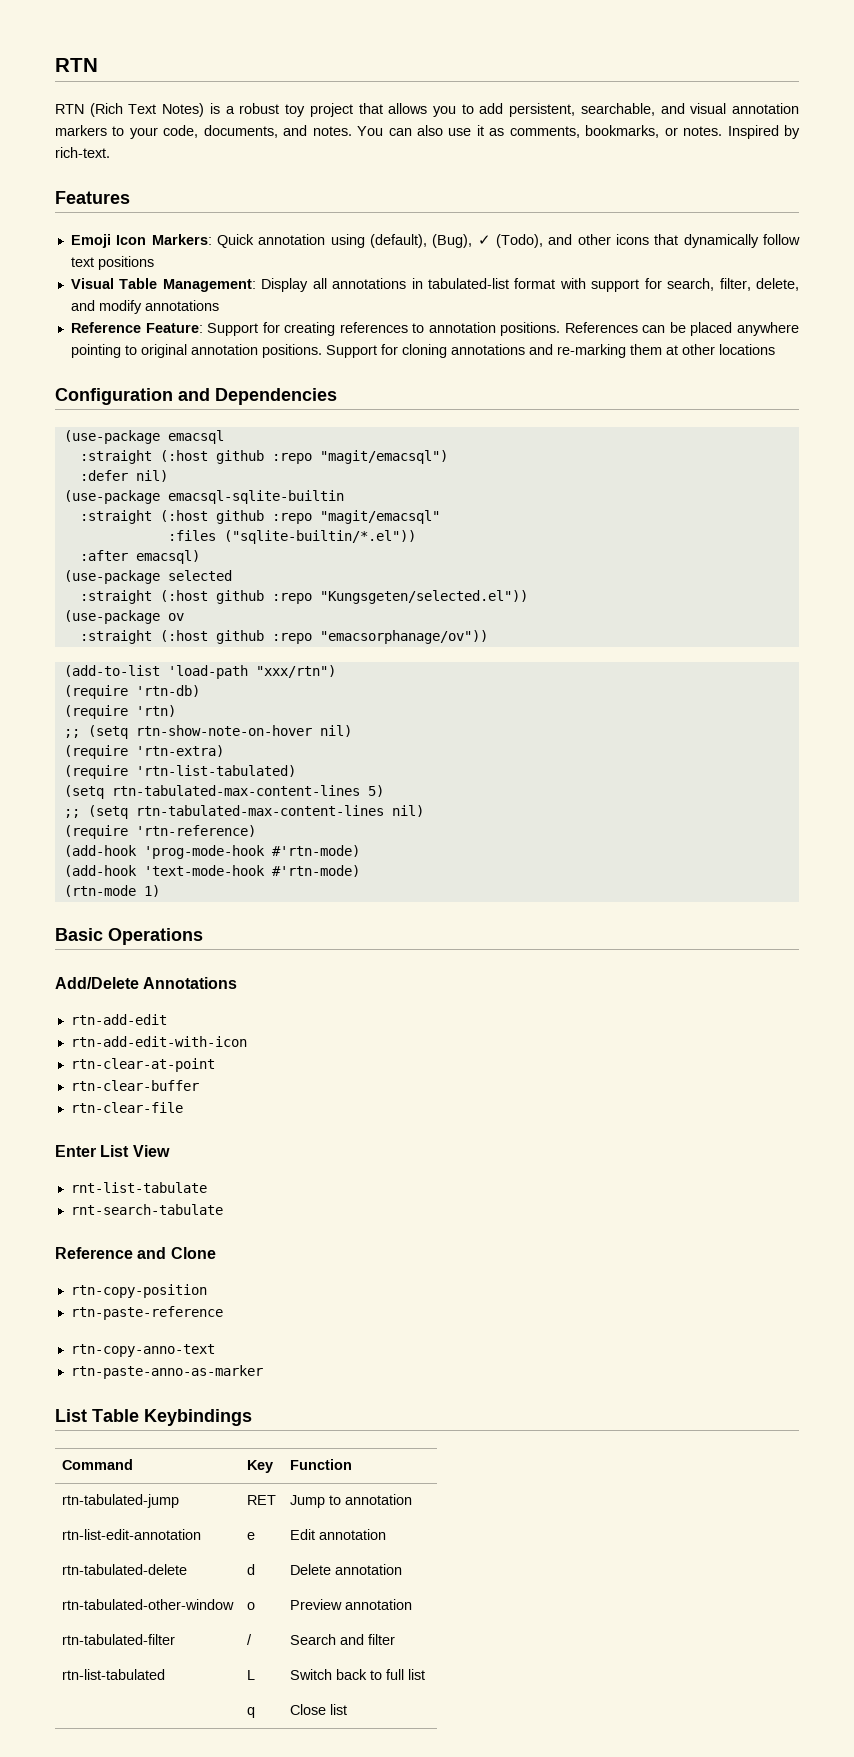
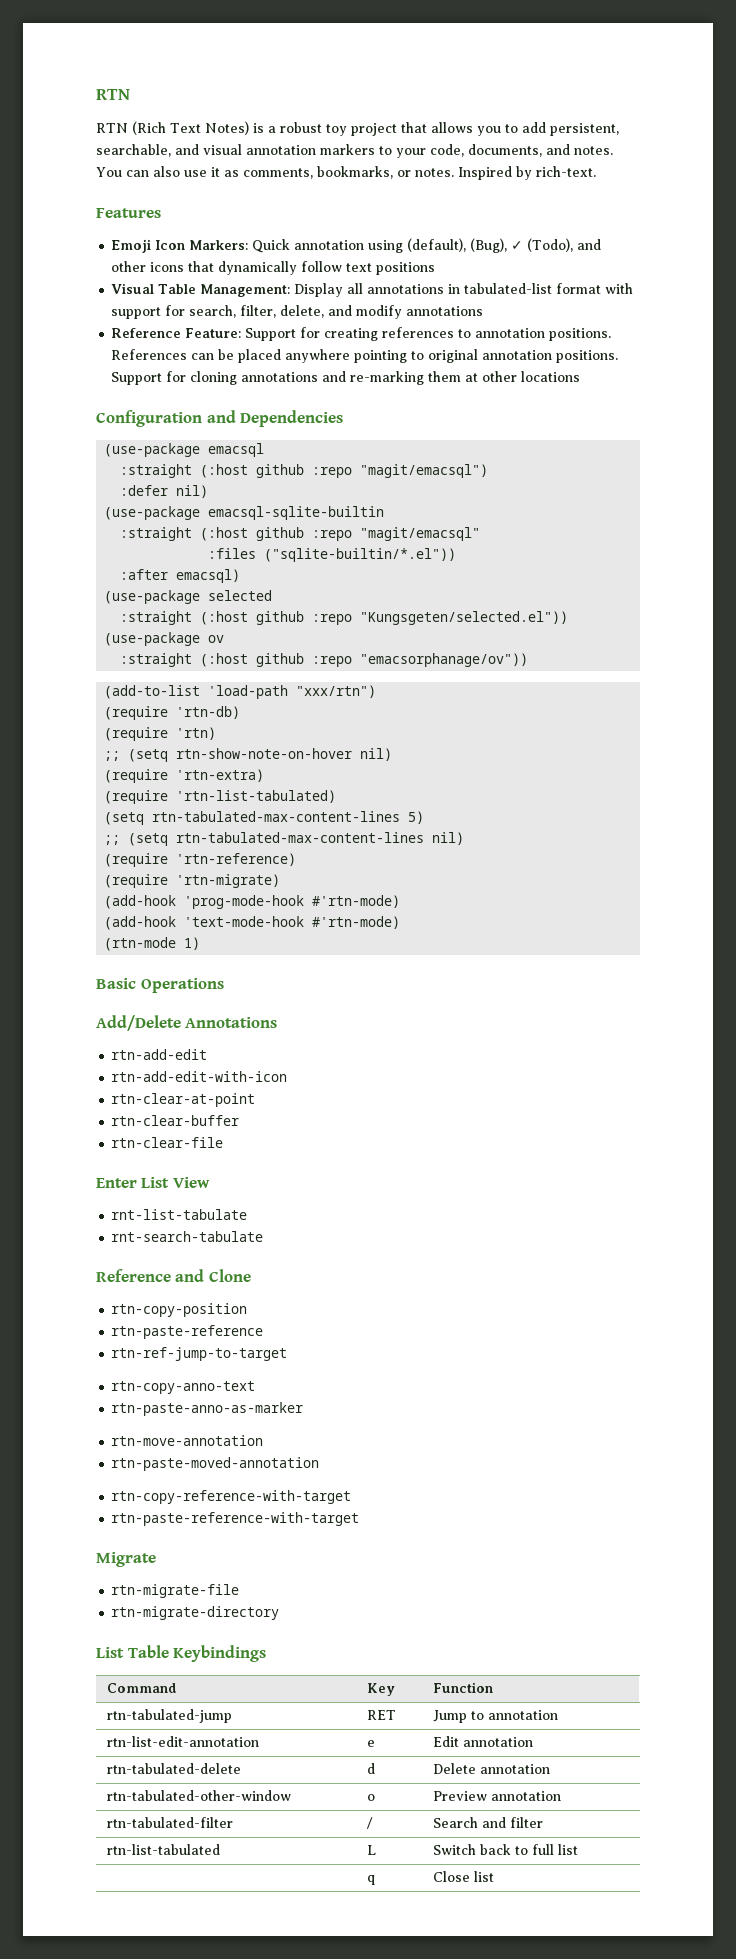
+ (require 'rtn-migrate)
+ rtn-ref-jump-to-target
+ rtn-move-annotation
+ rtn-paste-moved-annotation
+ rtn-copy-reference-with-target
+ rtn-paste-reference-with-target
+ Migrate
+ rtn-migrate-file
+ rtn-migrate-directory

